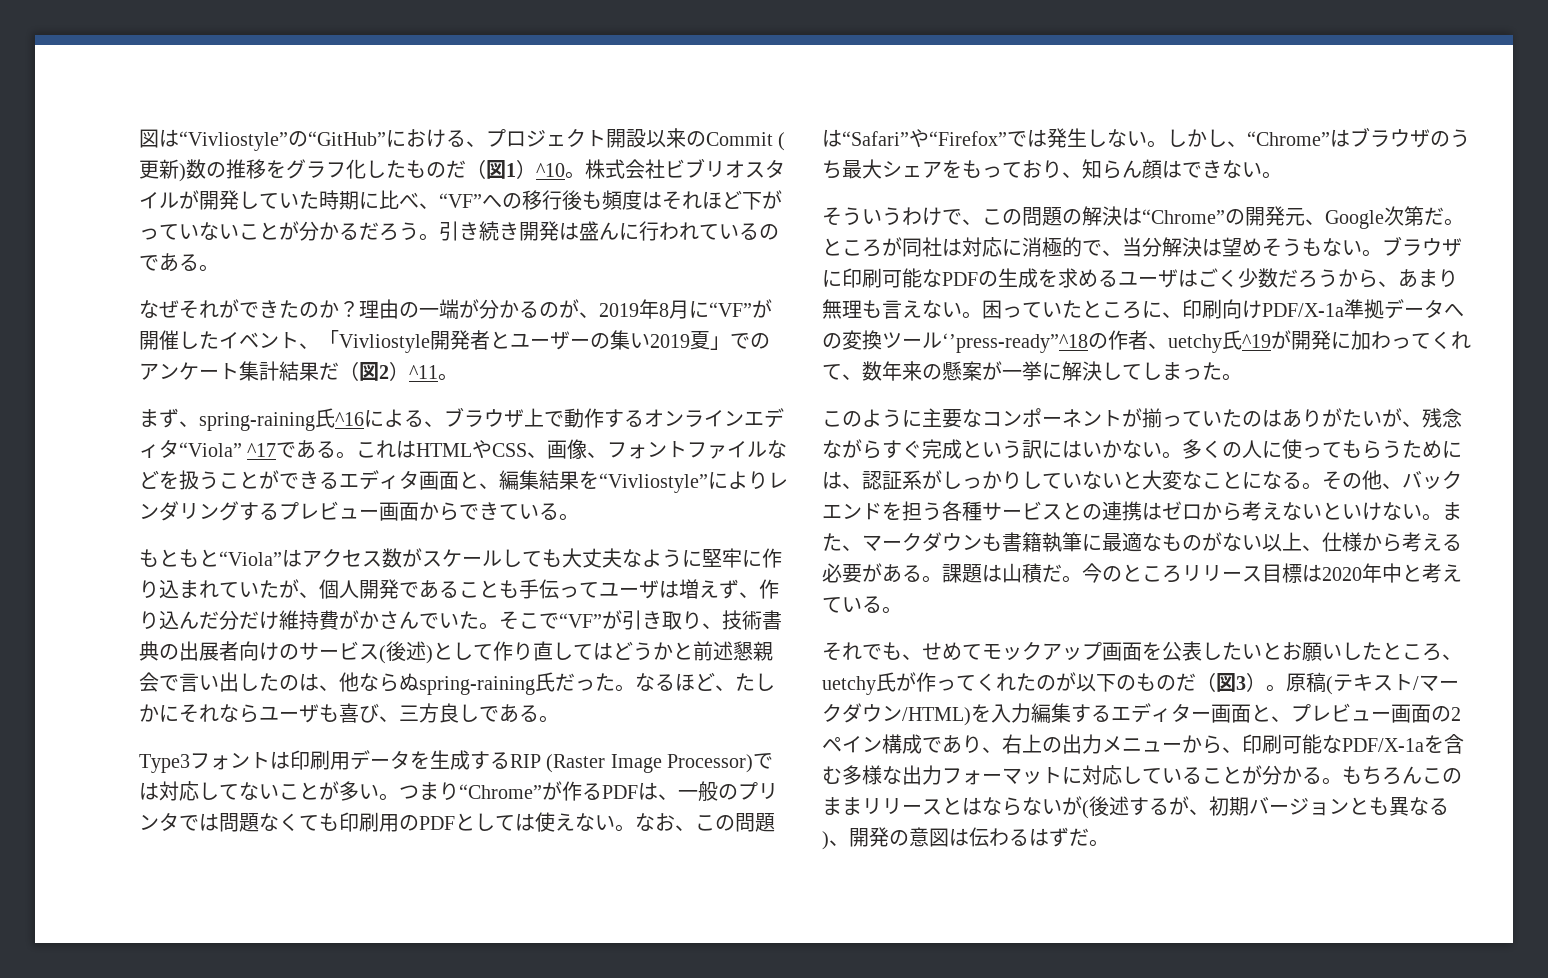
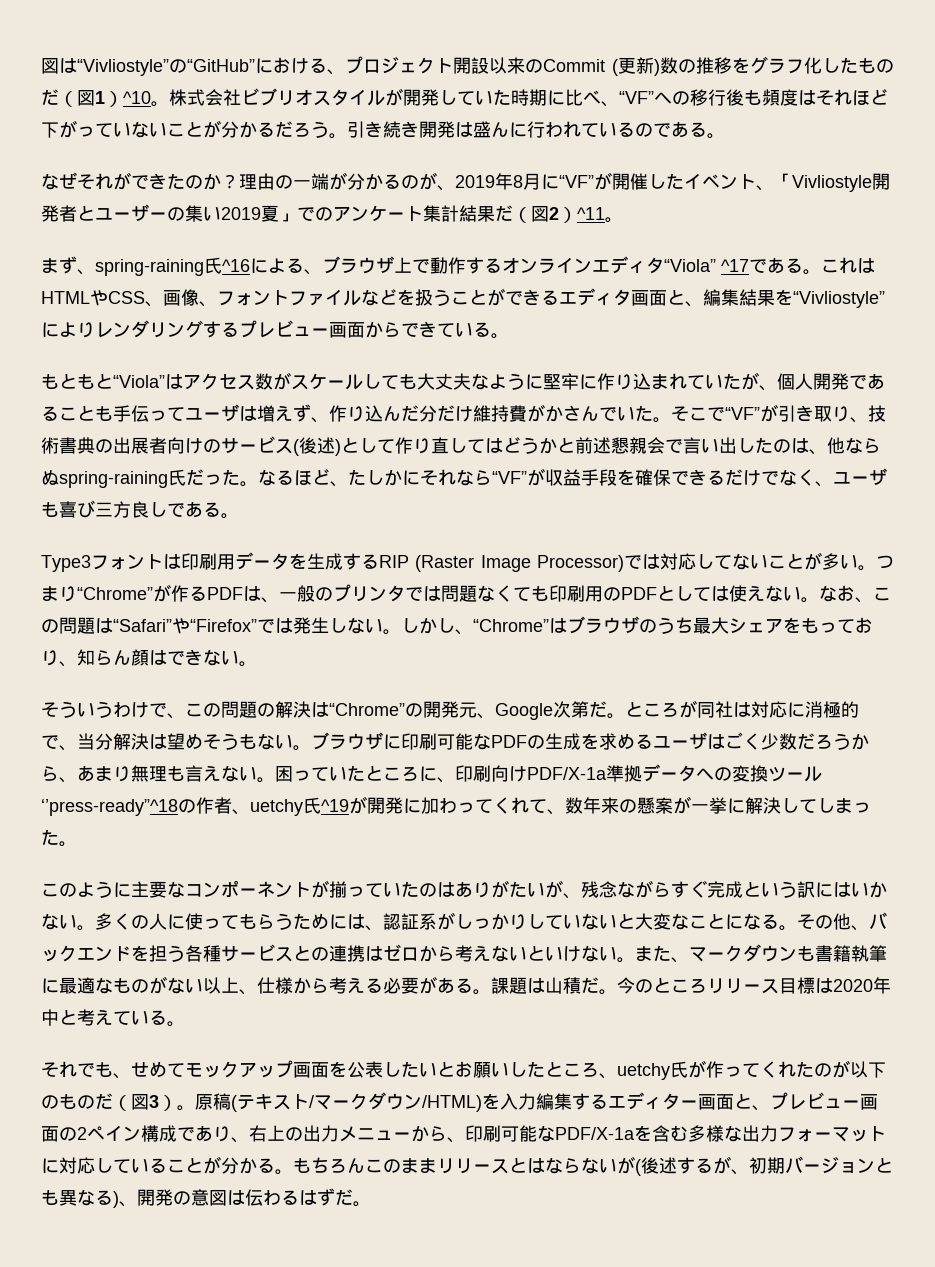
- なるほど、たしかにそれならユーザも喜び、三方良しである。
+ なるほど、たしかにそれなら“VF”が収益手段を確保できるだけでなく、ユーザも喜び三方良しである。

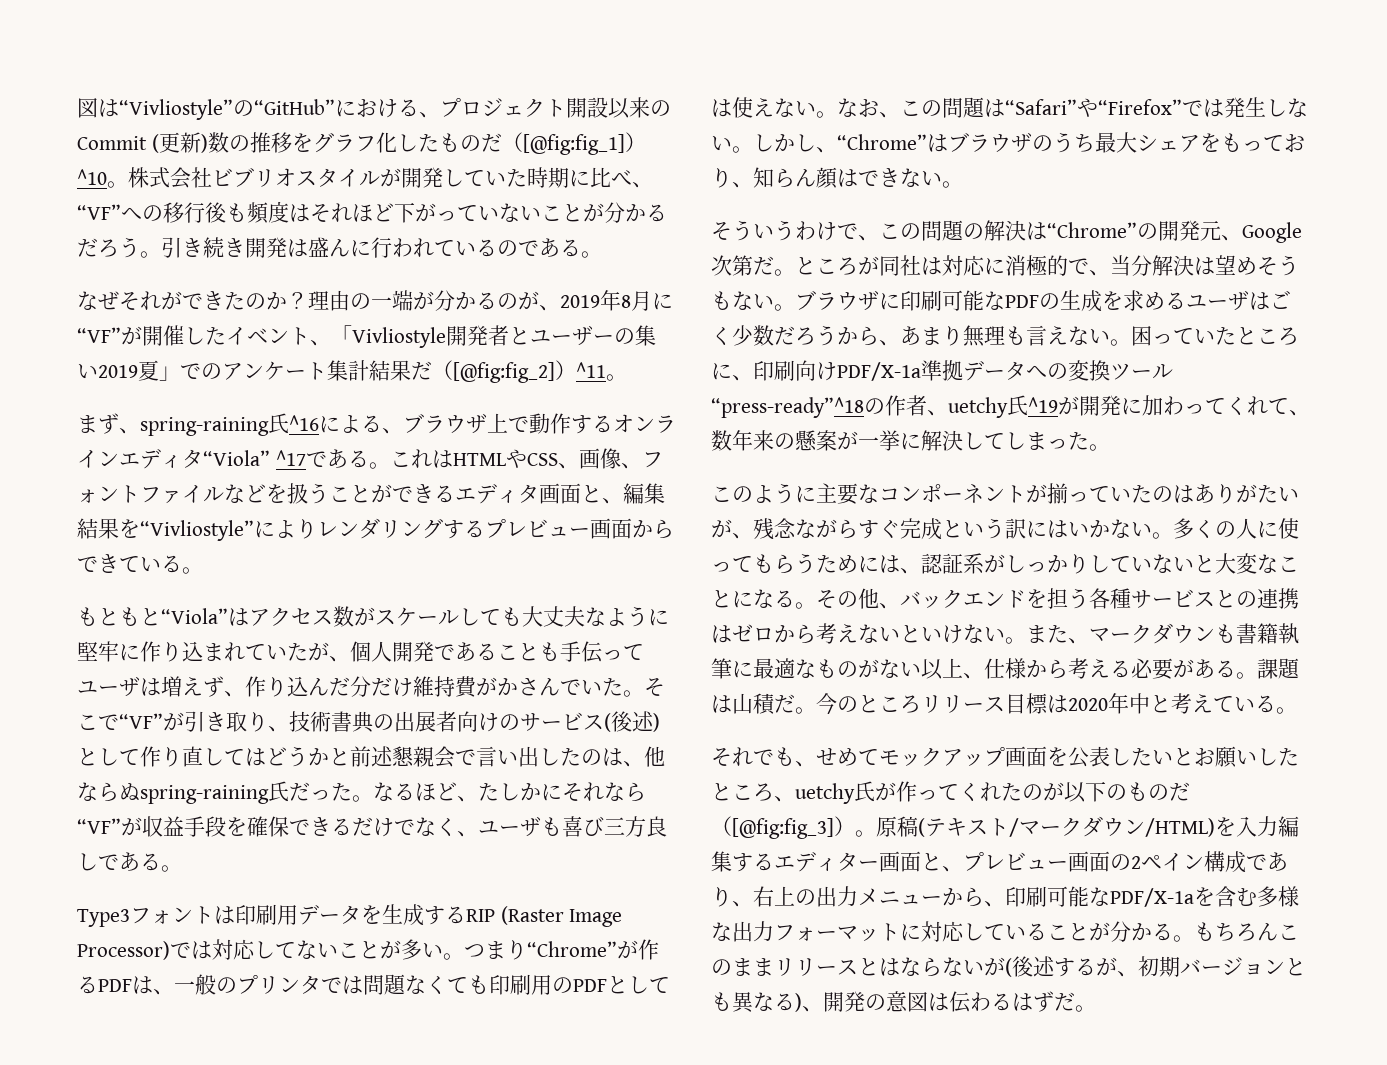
- 図は“Vivliostyle”の“GitHub”における、プロジェクト開設以来のCommit (更新)数の推移をグラフ化したものだ（図1）^10。
+ 図は“Vivliostyle”の“GitHub”における、プロジェクト開設以来のCommit (更新)数の推移をグラフ化したものだ（[@fig:fig_1]）^10。
- 理由の一端が分かるのが、2019年8月に“VF”が開催したイベント、「Vivliostyle開発者とユーザーの集い2019夏」でのアンケート集計結果だ（図2）^11。
+ 理由の一端が分かるのが、2019年8月に“VF”が開催したイベント、「Vivliostyle開発者とユーザーの集い2019夏」でのアンケート集計結果だ（[@fig:fig_2]）^11。
- 困っていたところに、印刷向けPDF/X-1a準拠データへの変換ツール‘’press-ready”^18の作者、uetchy氏^19が開発に加わってくれて、数年来の懸案が一挙に解決してしまった。
+ 困っていたところに、印刷向けPDF/X-1a準拠データへの変換ツール“press-ready”^18の作者、uetchy氏^19が開発に加わってくれて、数年来の懸案が一挙に解決してしまった。
- それでも、せめてモックアップ画面を公表したいとお願いしたところ、uetchy氏が作ってくれたのが以下のものだ（図3）。
+ それでも、せめてモックアップ画面を公表したいとお願いしたところ、uetchy氏が作ってくれたのが以下のものだ（[@fig:fig_3]）。

